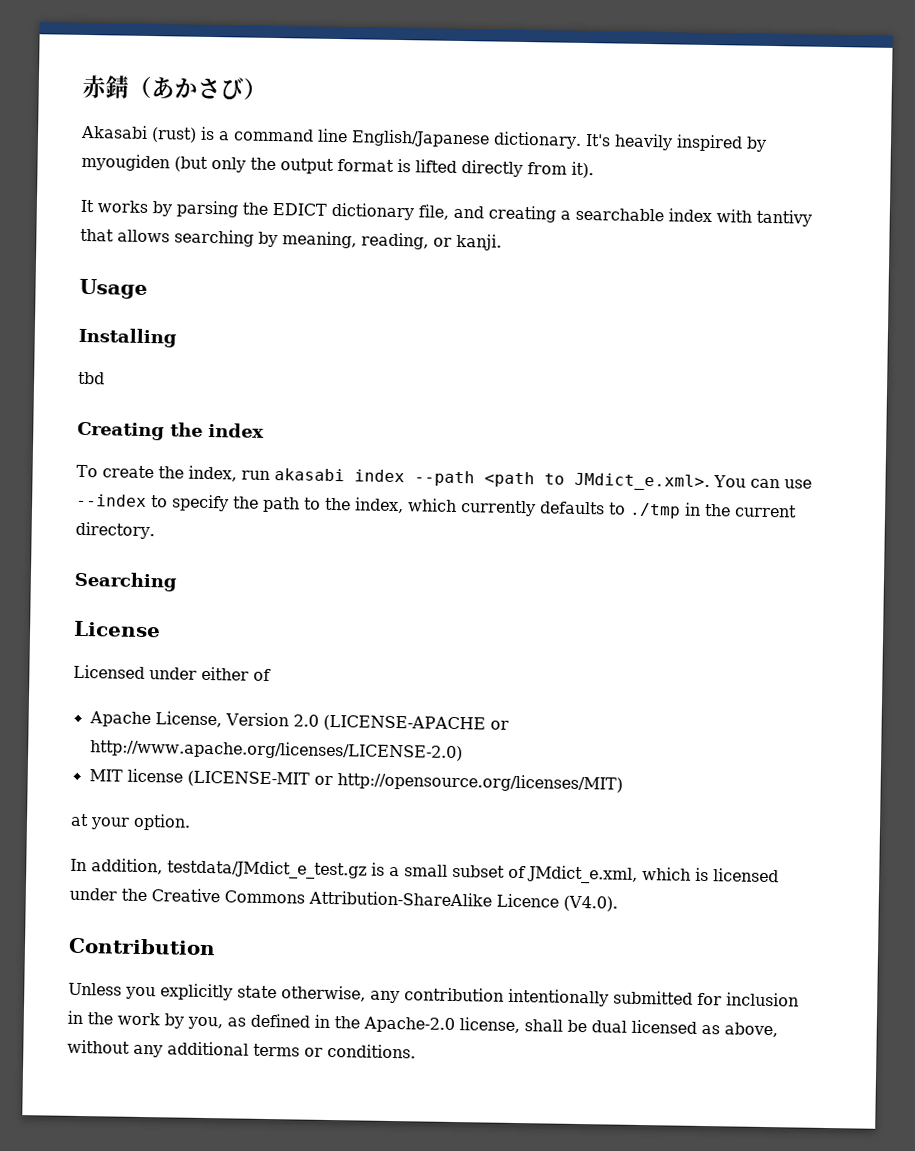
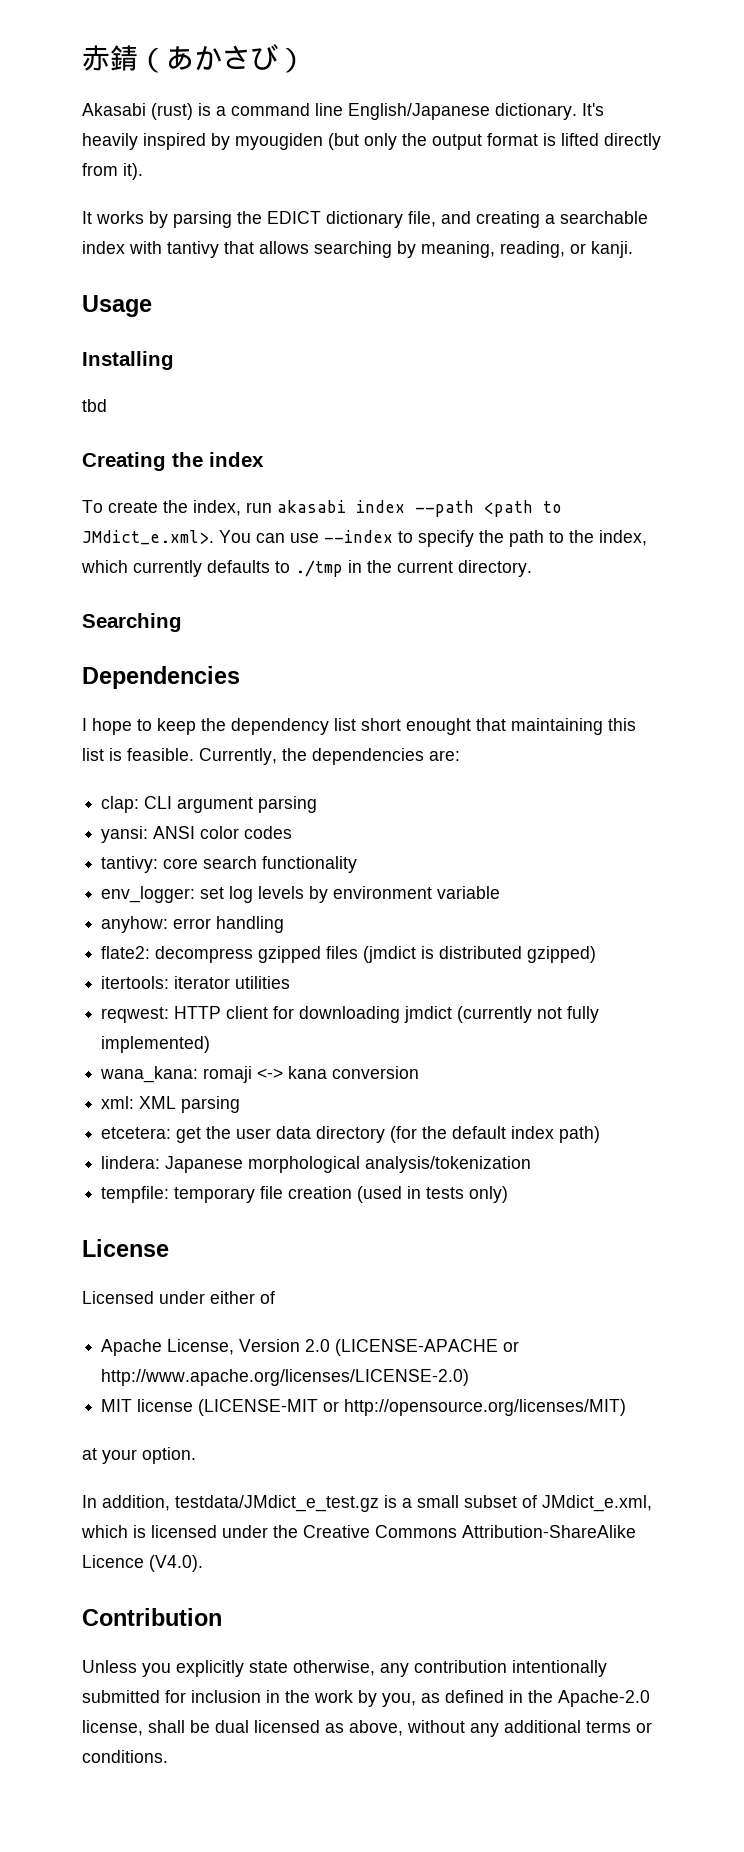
+ Dependencies
+ I hope to keep the dependency list short enought that maintaining this list is feasible. Currently, the dependencies are:
+ clap: CLI argument parsing
+ yansi: ANSI color codes
+ tantivy: core search functionality
+ env_logger: set log levels by environment variable
+ anyhow: error handling
+ flate2: decompress gzipped files (jmdict is distributed gzipped)
+ itertools: iterator utilities
+ reqwest: HTTP client for downloading jmdict (currently not fully implemented)
+ wana_kana: romaji <-> kana conversion
+ xml: XML parsing
+ etcetera: get the user data directory (for the default index path)
+ lindera: Japanese morphological analysis/tokenization
+ tempfile: temporary file creation (used in tests only)

